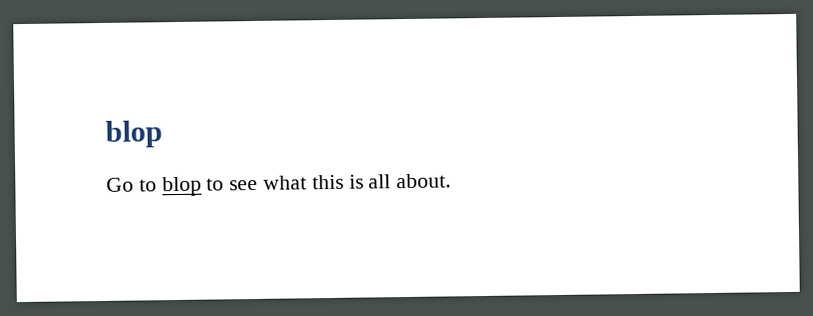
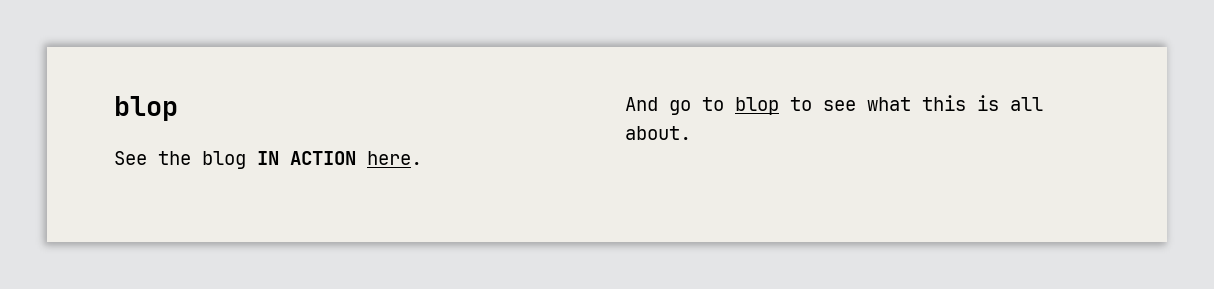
- Go to blop to see what this is all about.
+ See the blog IN ACTION here.
+ And go to blop to see what this is all about.

